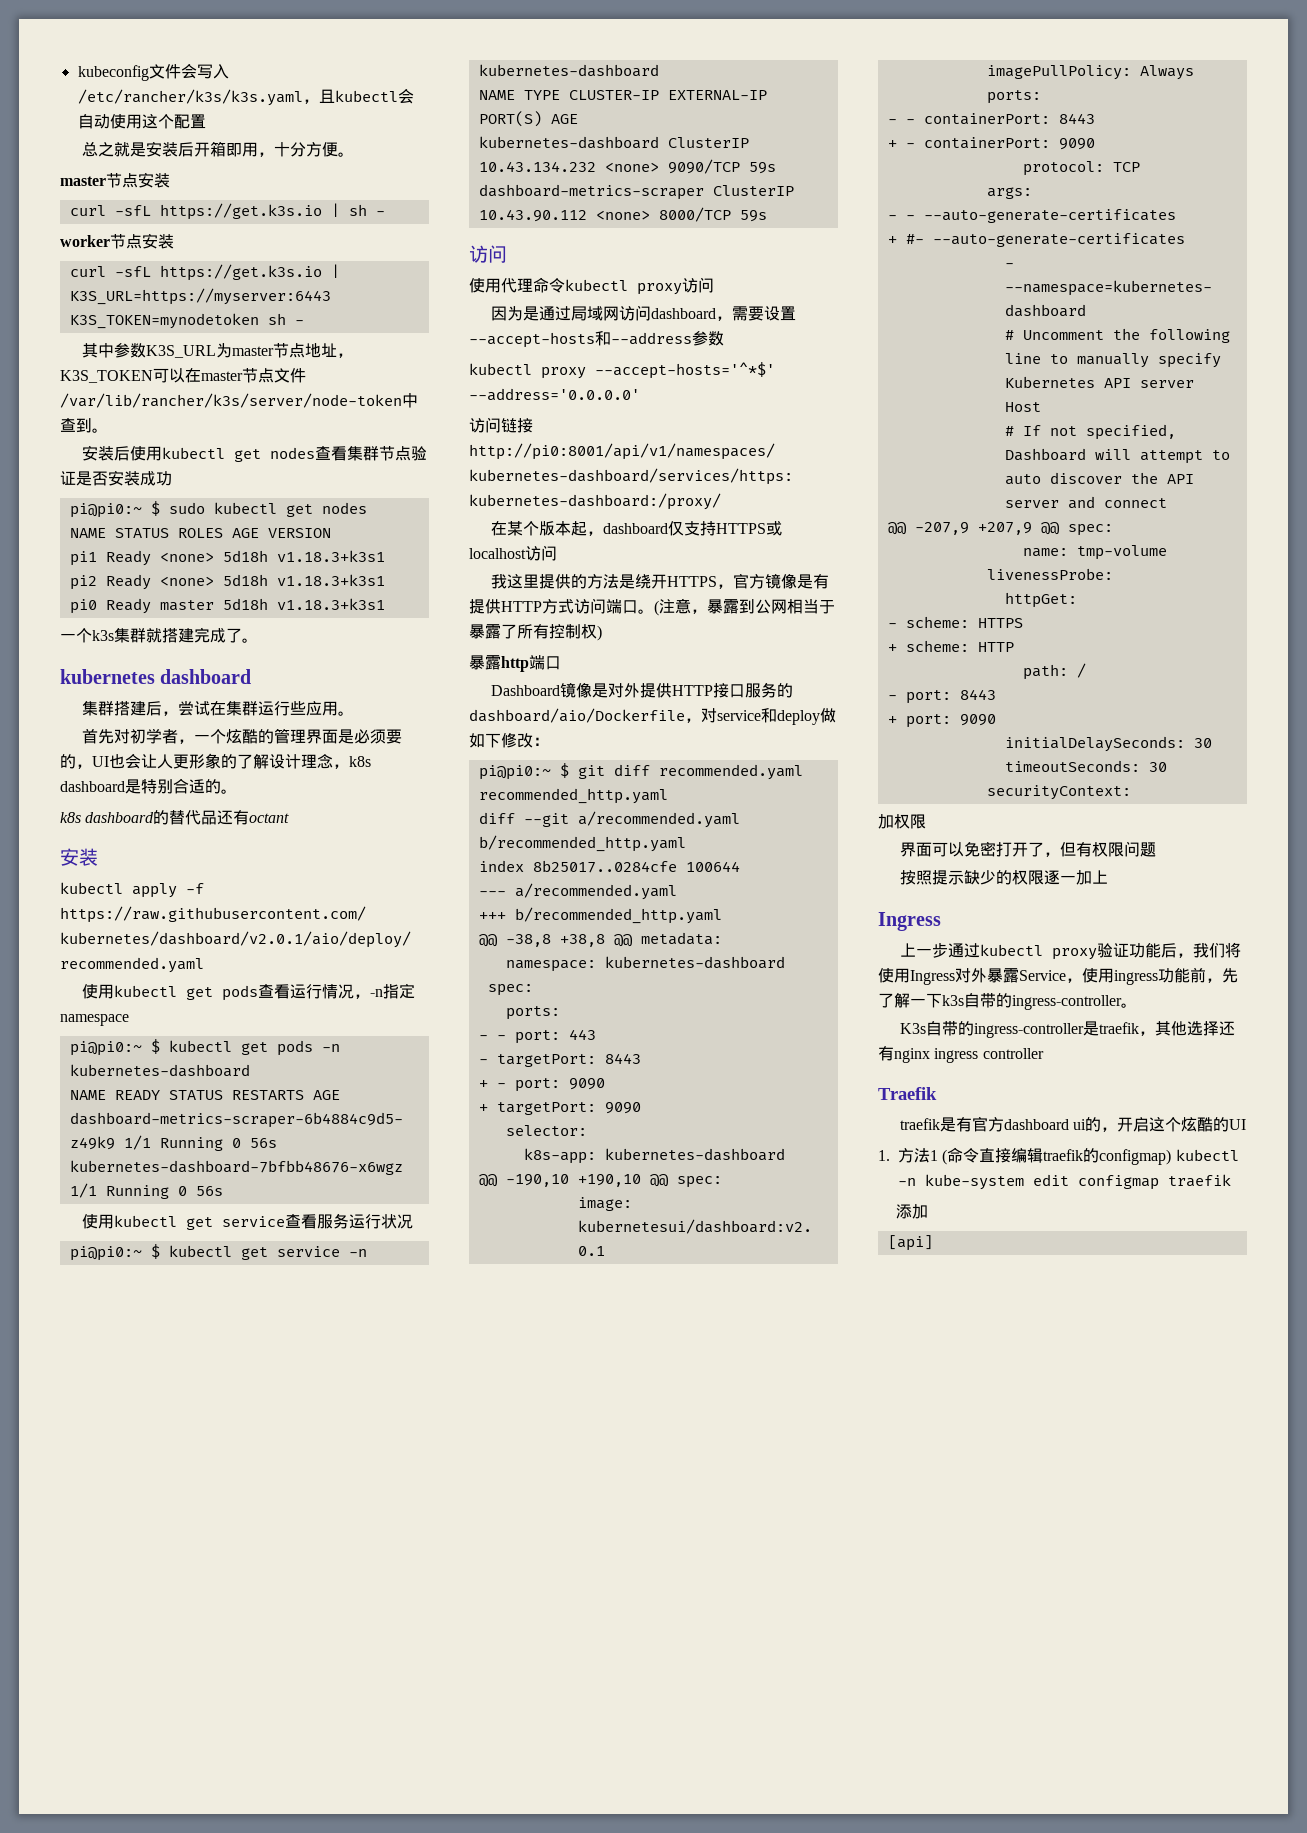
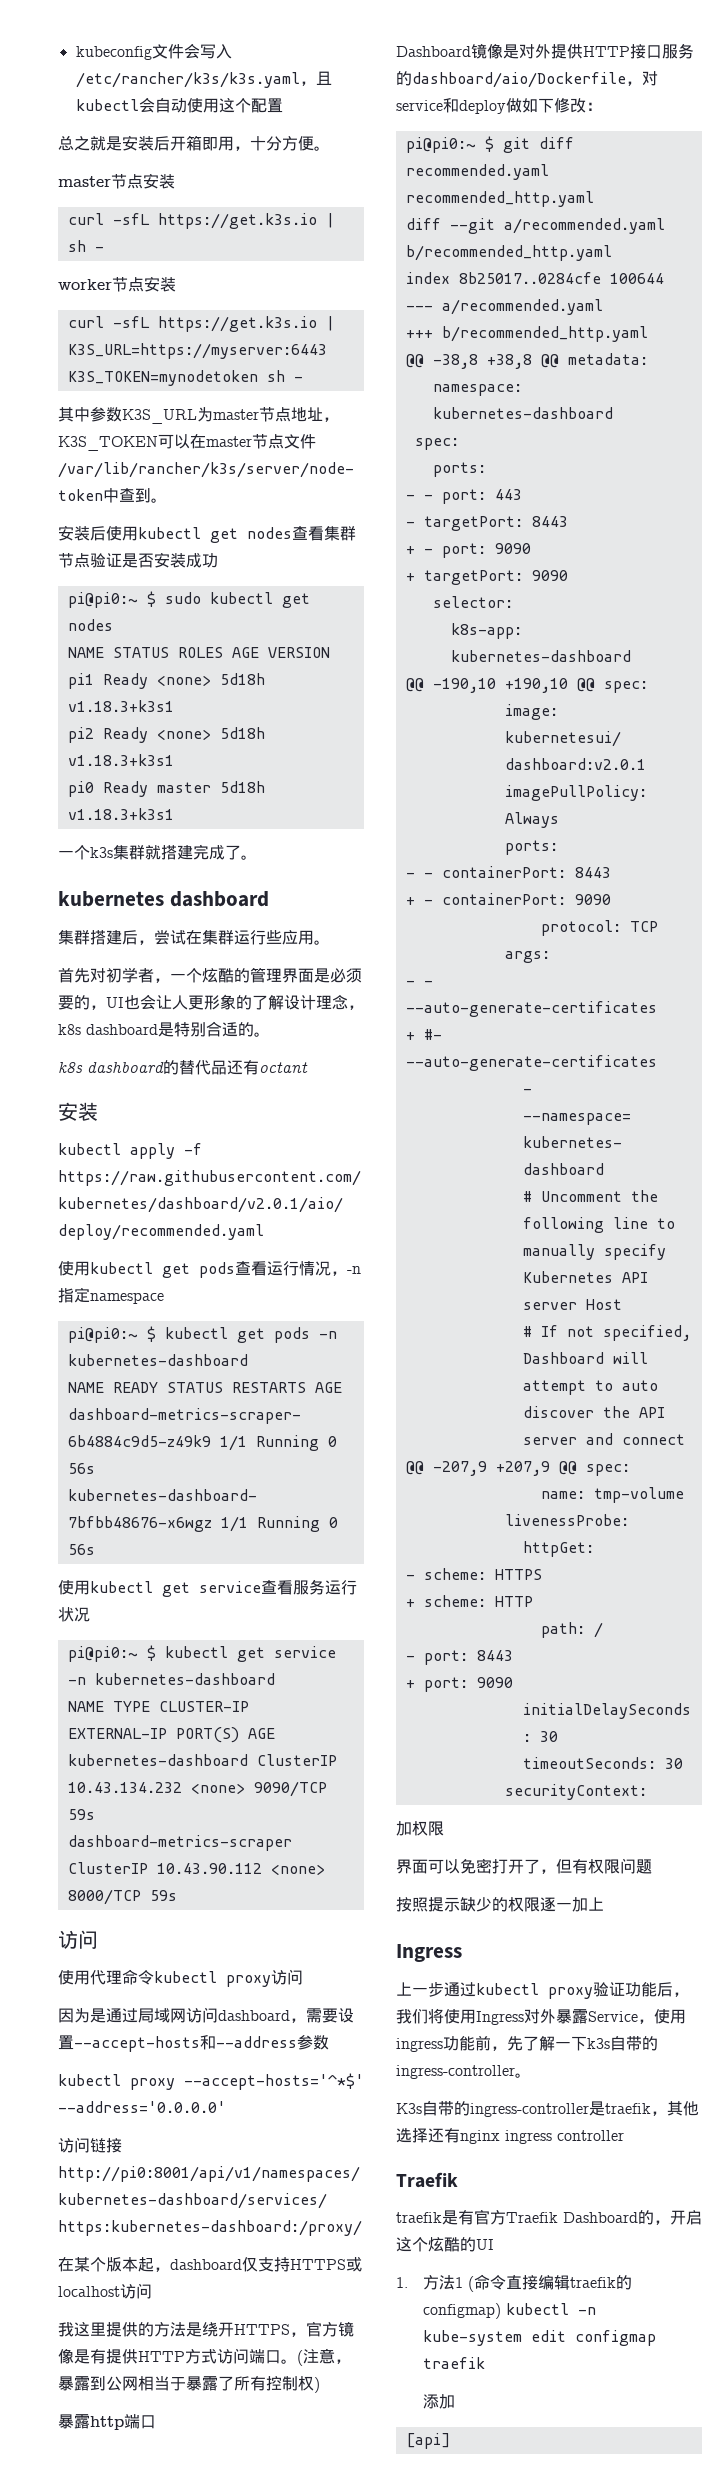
- traefik是有官方dashboard ui的，开启这个炫酷的UI
+ traefik是有官方Traefik Dashboard的，开启这个炫酷的UI

